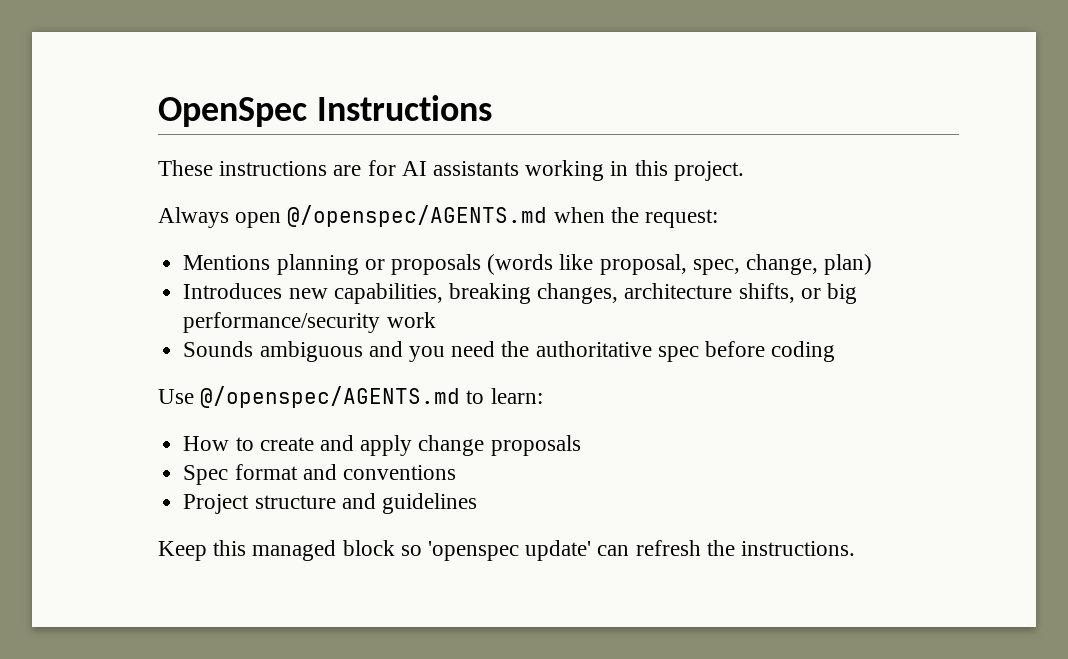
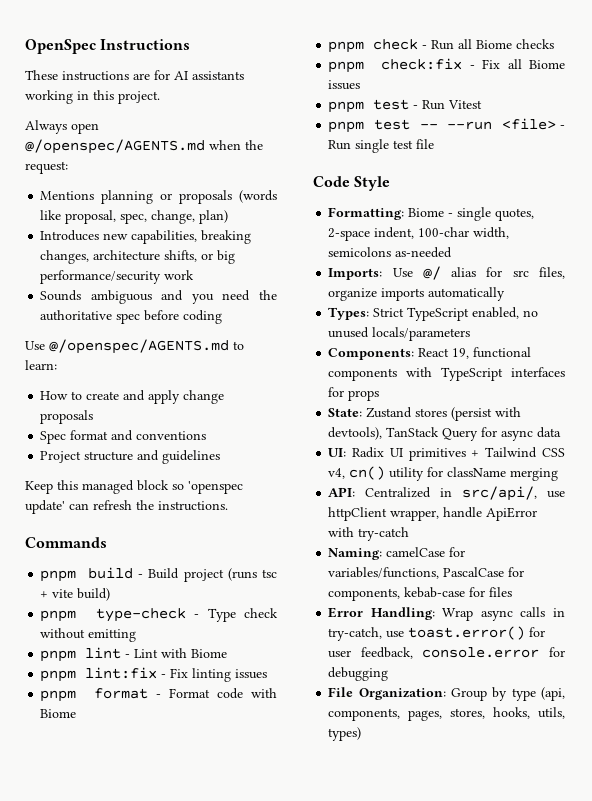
+ Commands
+ pnpm build - Build project (runs tsc + vite build)
+ pnpm type-check - Type check without emitting
+ pnpm lint - Lint with Biome
+ pnpm lint:fix - Fix linting issues
+ pnpm format - Format code with Biome
+ pnpm check - Run all Biome checks
+ pnpm check:fix - Fix all Biome issues
+ pnpm test - Run Vitest
+ pnpm test -- --run <file> - Run single test file
+ Code Style
+ Formatting: Biome - single quotes, 2-space indent, 100-char width, semicolons as-needed
+ Imports: Use @/ alias for src files, organize imports automatically
+ Types: Strict TypeScript enabled, no unused locals/parameters
+ Components: React 19, functional components with TypeScript interfaces for props
+ State: Zustand stores (persist with devtools), TanStack Query for async data
+ UI: Radix UI primitives + Tailwind CSS v4, cn() utility for className merging
+ API: Centralized in src/api/, use httpClient wrapper, handle ApiError with try-catch
+ Naming: camelCase for variables/functions, PascalCase for components, kebab-case for files
+ Error Handling: Wrap async calls in try-catch, use toast.error() for user feedback, console.error for debugging
+ File Organization: Group by type (api, components, pages, stores, hooks, utils, types)

